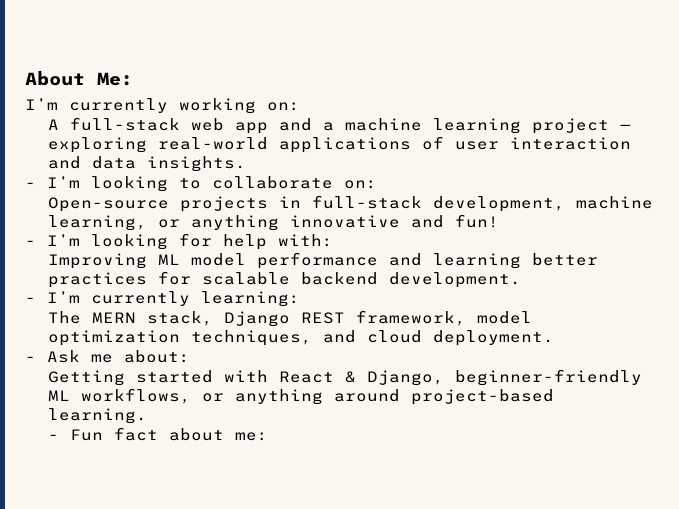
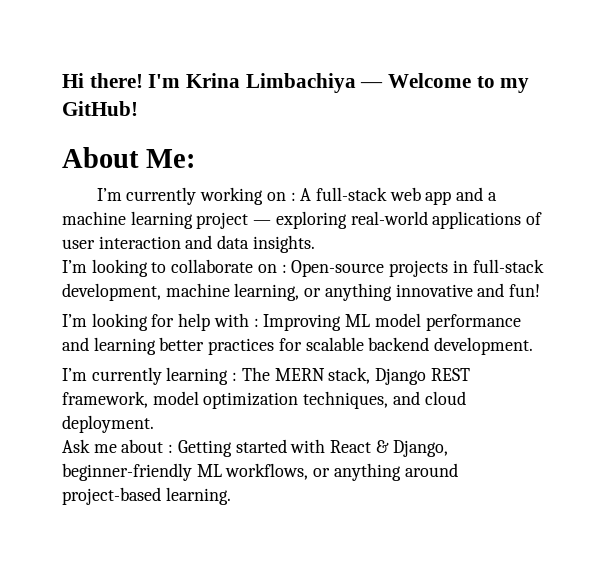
+ Hi there! I'm Krina Limbachiya — Welcome to my GitHub!
- I’m currently working on:
- A full-stack web app and a machine learning project — exploring real-world applications of user interaction and data insights.
+ I’m currently working on : A full-stack web app and a machine learning project — exploring real-world applications of user interaction and data insights.
- - I’m looking to collaborate on:
- Open-source projects in full-stack development, machine learning, or anything innovative and fun!
+ I’m looking to collaborate on : Open-source projects in full-stack development, machine learning, or anything innovative and fun!
- - I’m looking for help with:
- Improving ML model performance and learning better practices for scalable backend development.
+ I’m looking for help with : Improving ML model performance and learning better practices for scalable backend development.
- - I’m currently learning:
- The MERN stack, Django REST framework, model optimization techniques, and cloud deployment.
+ I’m currently learning : The MERN stack, Django REST framework, model optimization techniques, and cloud deployment.
- - Ask me about:
- Getting started with React & Django, beginner-friendly ML workflows, or anything around project-based learning.
+ Ask me about : Getting started with React & Django, beginner-friendly ML workflows, or anything around project-based learning.
- - Fun fact about me:

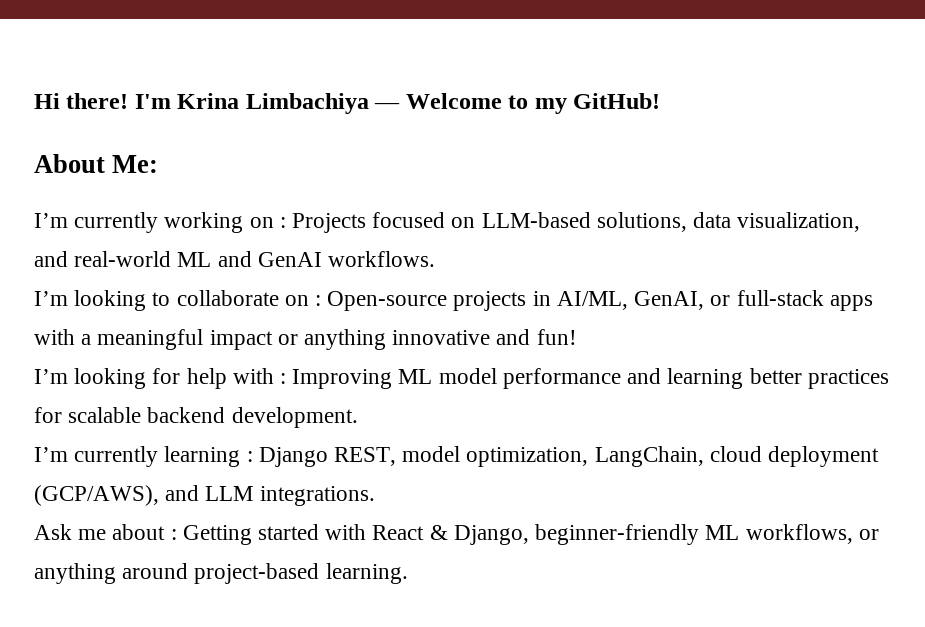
- I’m currently working on : A full-stack web app and a machine learning project — exploring real-world applications of user interaction and data insights.
+ I’m currently working on : Projects focused on LLM-based solutions, data visualization, and real-world ML and GenAI workflows.
- I’m looking to collaborate on : Open-source projects in full-stack development, machine learning, or anything innovative and fun!
+ I’m looking to collaborate on : Open-source projects in AI/ML, GenAI, or full-stack apps with a meaningful impact or anything innovative and fun!
- I’m currently learning : The MERN stack, Django REST framework, model optimization techniques, and cloud deployment.
+ I’m currently learning : Django REST, model optimization, LangChain, cloud deployment (GCP/AWS), and LLM integrations.

